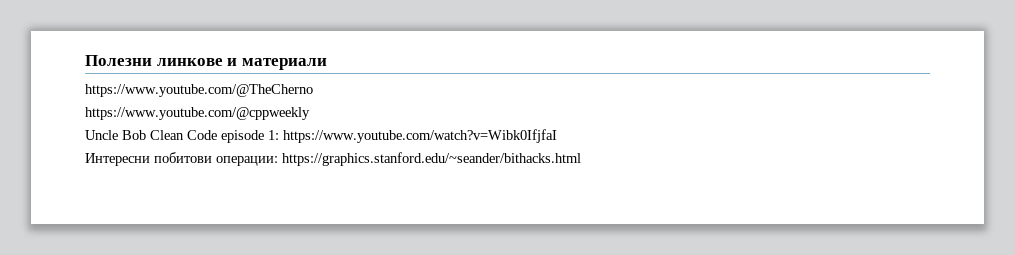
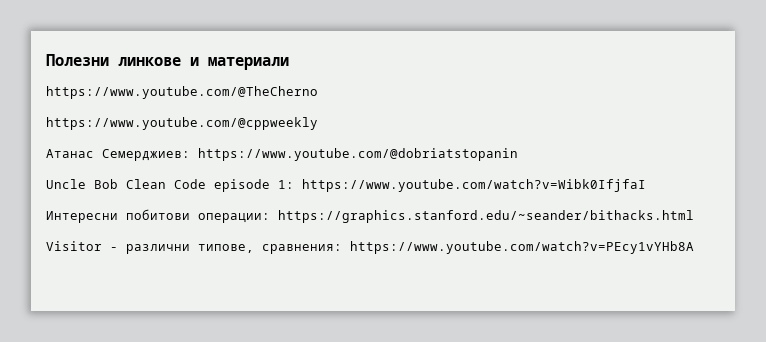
+ Атанас Семерджиев: https://www.youtube.com/@dobriatstopanin
+ Visitor - различни типове, сравнения: https://www.youtube.com/watch?v=PEcy1vYHb8A

